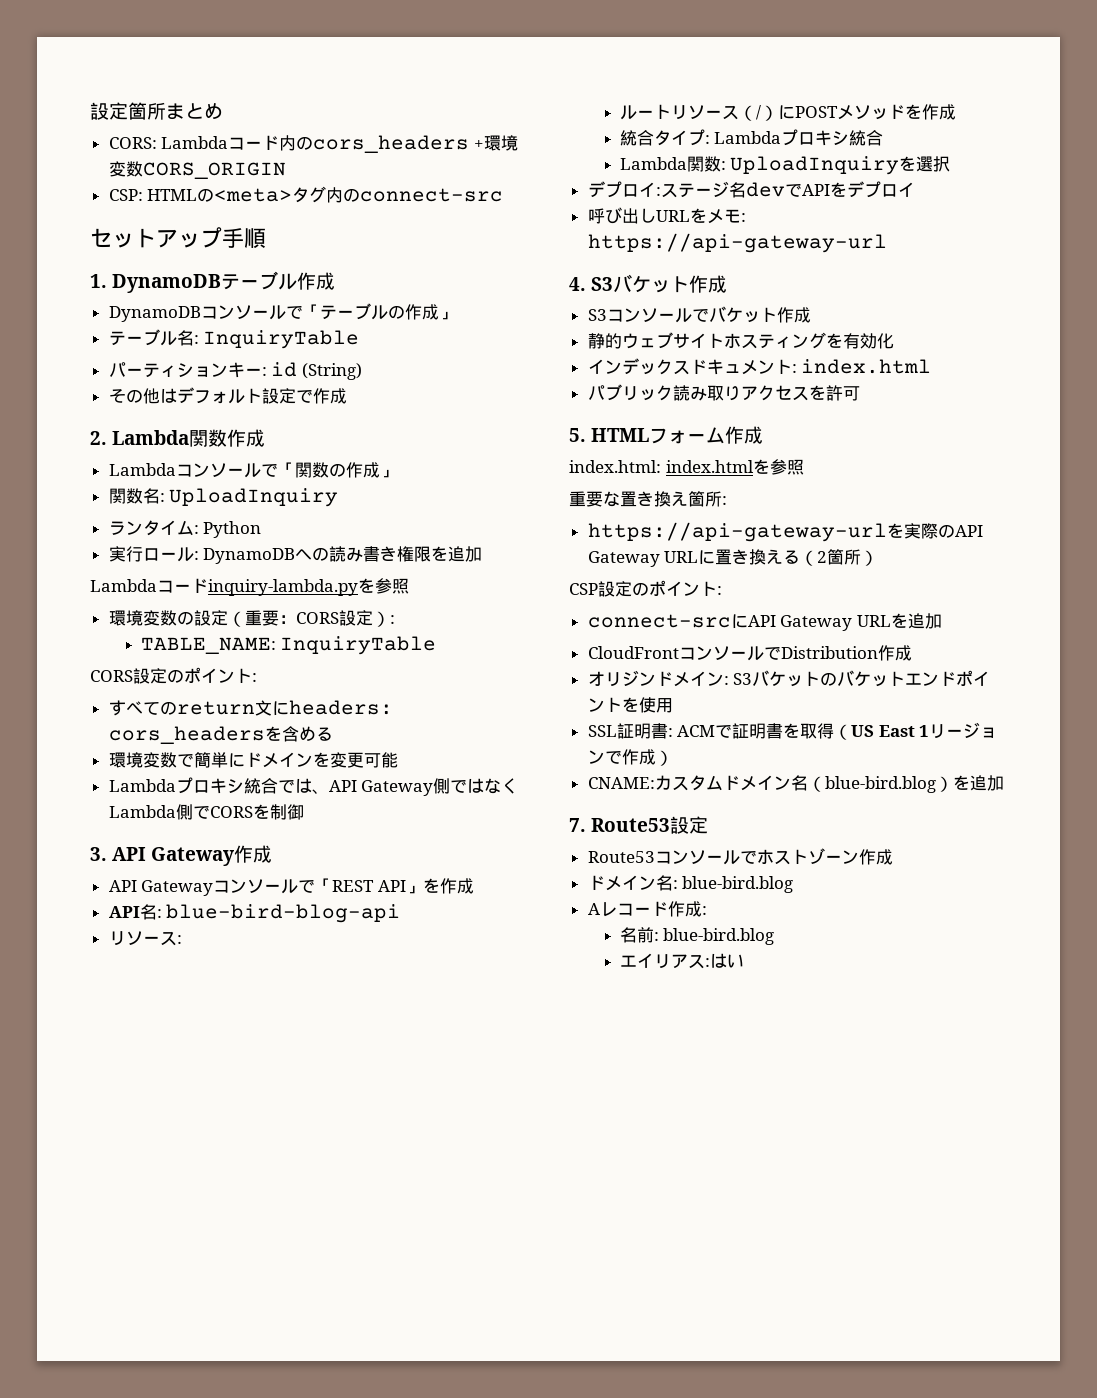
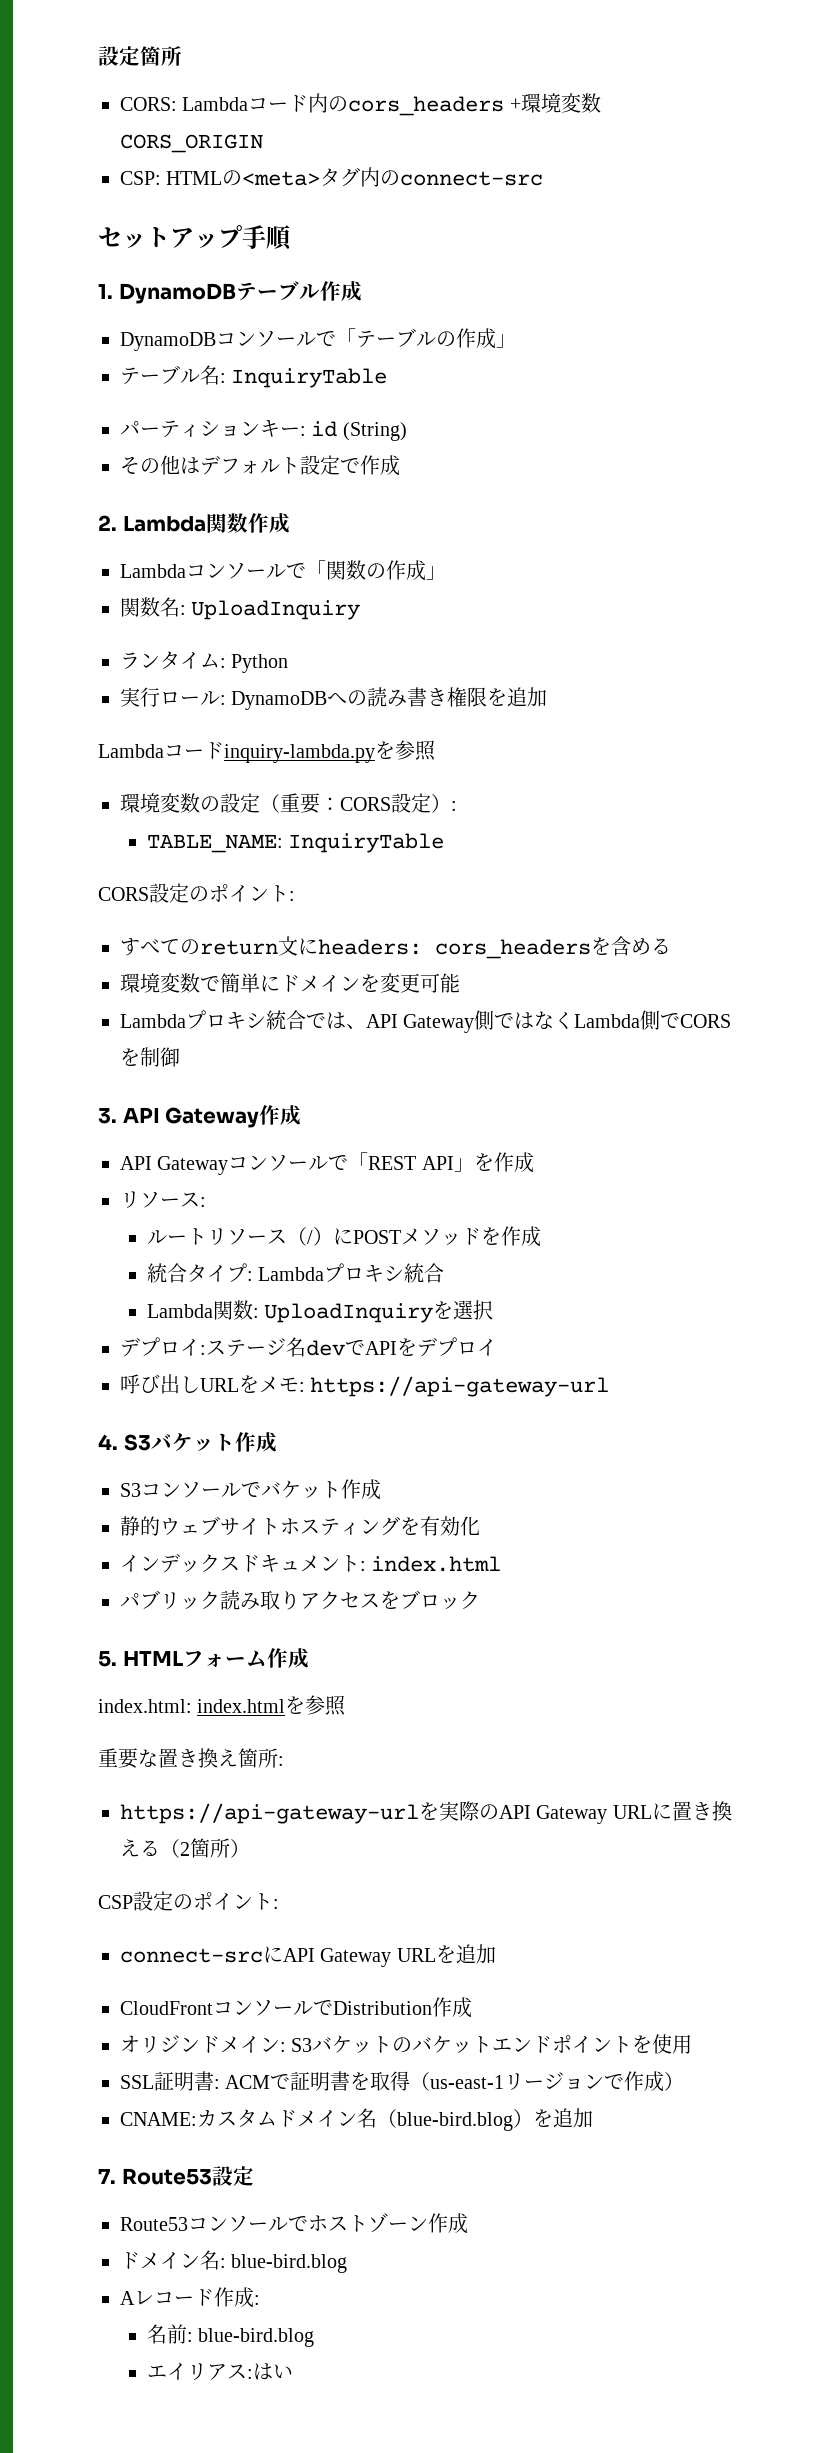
- 設定箇所まとめ
+ 設定箇所
- API名: blue-bird-blog-api
- パブリック読み取りアクセスを許可
+ パブリック読み取りアクセスをブロック
- SSL証明書: ACMで証明書を取得（US East 1リージョンで作成）
+ SSL証明書: ACMで証明書を取得（us-east-1リージョンで作成）

